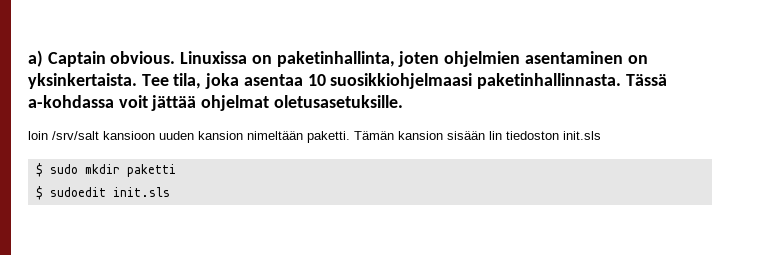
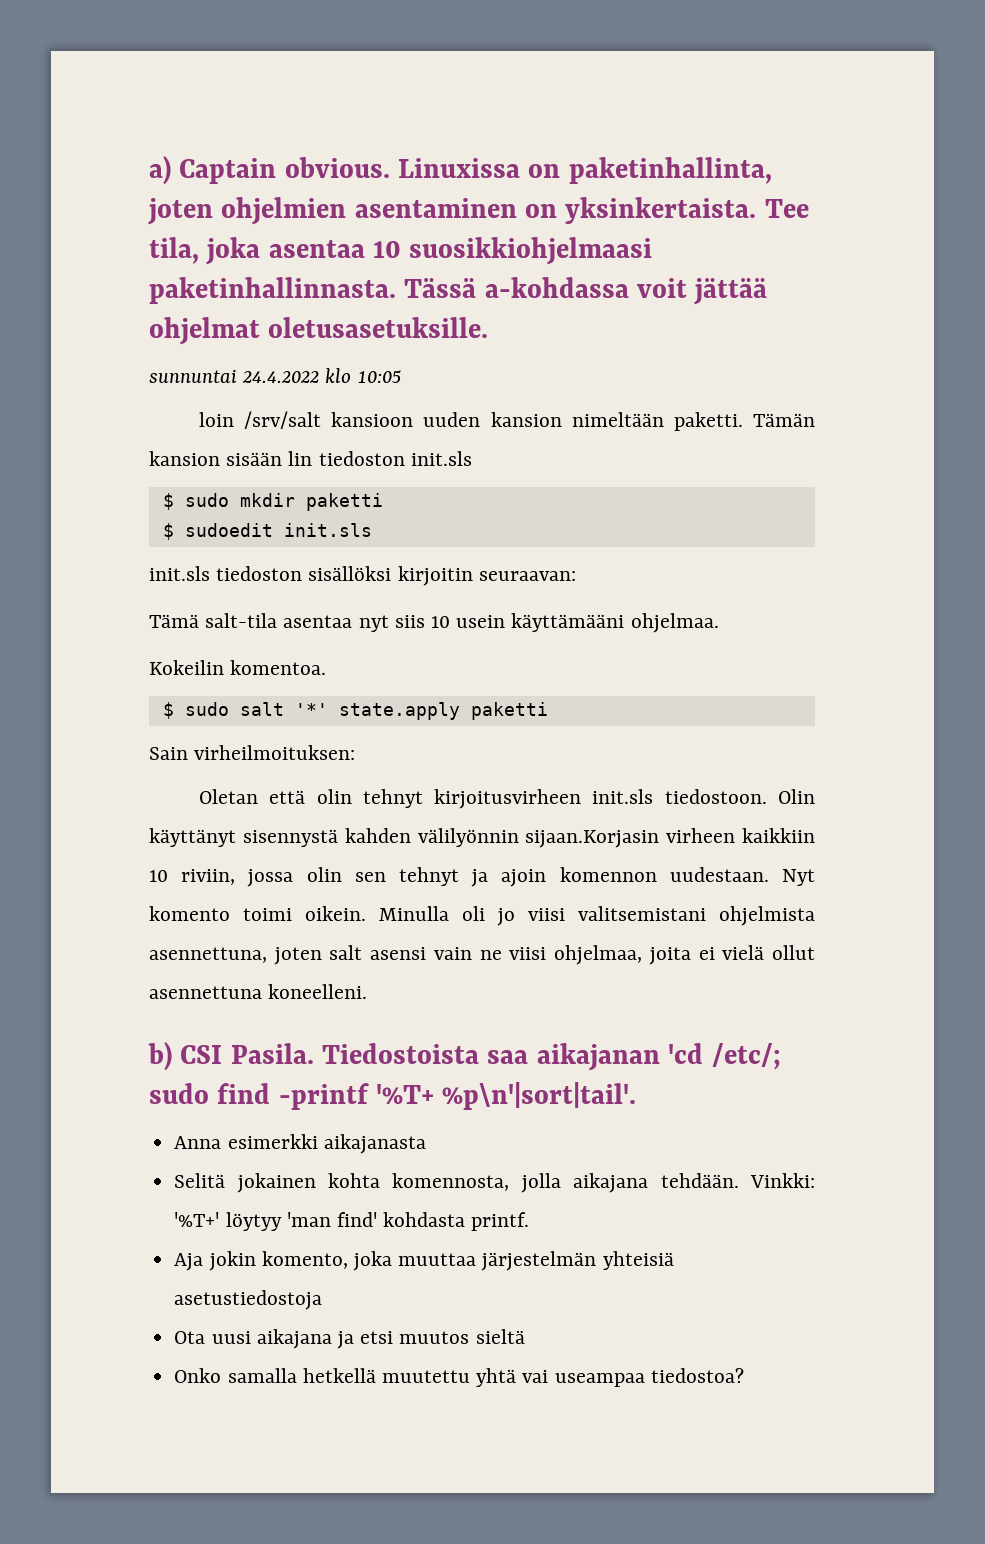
+ sunnuntai 24.4.2022 klo 10:05
+ init.sls tiedoston sisällöksi kirjoitin seuraavan:
+ Tämä salt-tila asentaa nyt siis 10 usein käyttämääni ohjelmaa.
+ Kokeilin komentoa.
+ $ sudo salt '*' state.apply paketti
+ Sain virheilmoituksen:
+ Oletan että olin tehnyt kirjoitusvirheen init.sls tiedostoon. Olin käyttänyt sisennystä kahden välilyönnin sijaan.Korjasin virheen kaikkiin 10 riviin, jossa olin sen tehnyt ja ajoin komennon uudestaan. Nyt komento toimi oikein. Minulla oli jo viisi valitsemistani ohjelmista asennettuna, joten salt asensi vain ne viisi ohjelmaa, joita ei vielä ollut asennettuna koneelleni.
+ b) CSI Pasila. Tiedostoista saa aikajanan 'cd /etc/; sudo find -printf '%T+ %p\n'|sort|tail'.
+ Anna esimerkki aikajanasta
+ Selitä jokainen kohta komennosta, jolla aikajana tehdään. Vinkki: '%T+' löytyy 'man find' kohdasta printf.
+ Aja jokin komento, joka muuttaa järjestelmän yhteisiä asetustiedostoja
+ Ota uusi aikajana ja etsi muutos sieltä
+ Onko samalla hetkellä muutettu yhtä vai useampaa tiedostoa?

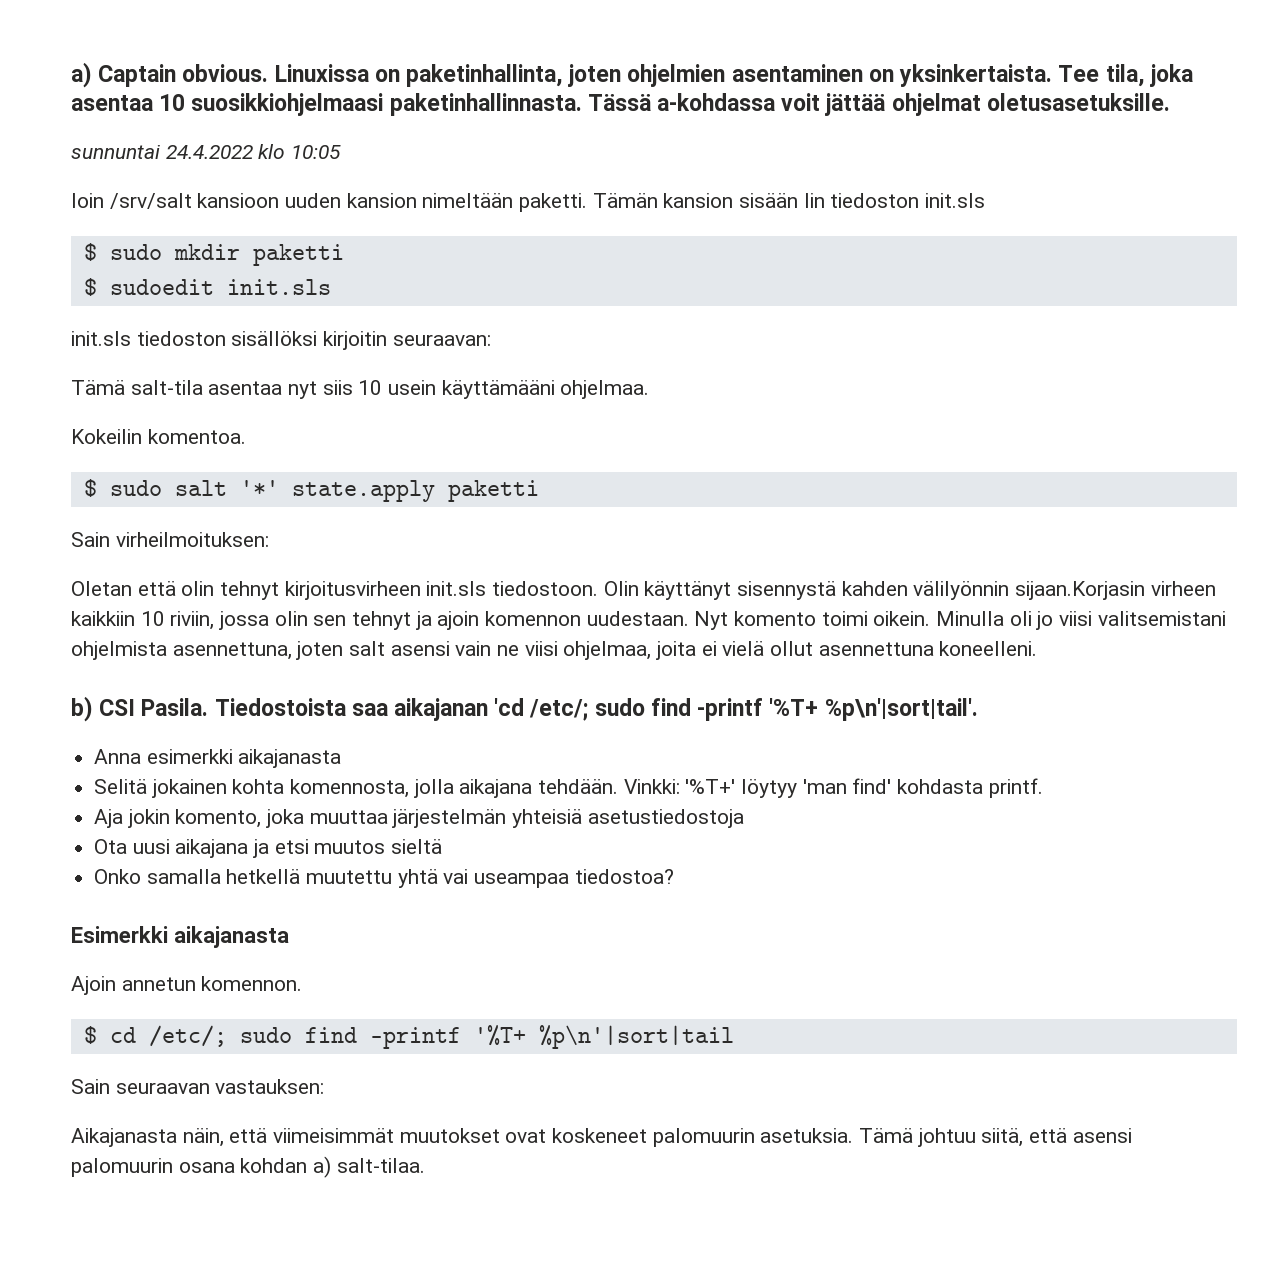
+ Esimerkki aikajanasta
+ Ajoin annetun komennon.
+ $ cd /etc/; sudo find -printf '%T+ %p\n'|sort|tail
+ Sain seuraavan vastauksen:
+ Aikajanasta näin, että viimeisimmät muutokset ovat koskeneet palomuurin asetuksia. Tämä johtuu siitä, että asensi palomuurin osana kohdan a) salt-tilaa.

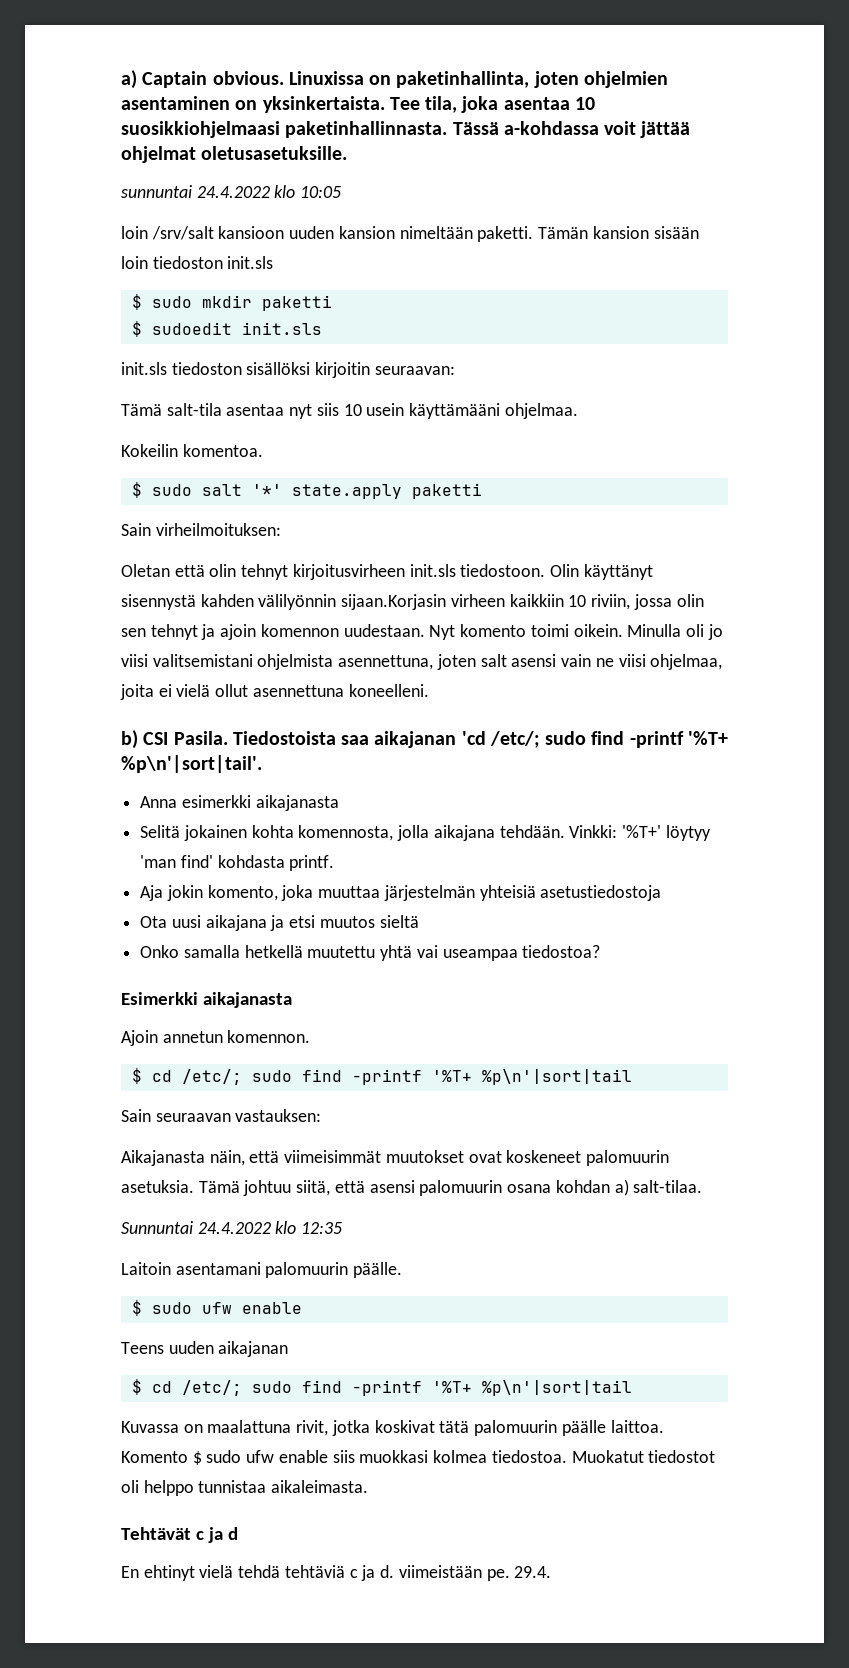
- Tämän kansion sisään lin tiedoston init.sls
+ Tämän kansion sisään loin tiedoston init.sls
+ Sunnuntai 24.4.2022 klo 12:35
+ Laitoin asentamani palomuurin päälle.
+ $ sudo ufw enable
+ Teens uuden aikajanan
+ $ cd /etc/; sudo find -printf '%T+ %p\n'|sort|tail
+ Kuvassa on maalattuna rivit, jotka koskivat tätä palomuurin päälle laittoa. Komento $ sudo ufw enable siis muokkasi kolmea tiedostoa. Muokatut tiedostot oli helppo tunnistaa aikaleimasta.
+ Tehtävät c ja d
+ En ehtinyt vielä tehdä tehtäviä c ja d. viimeistään pe. 29.4.

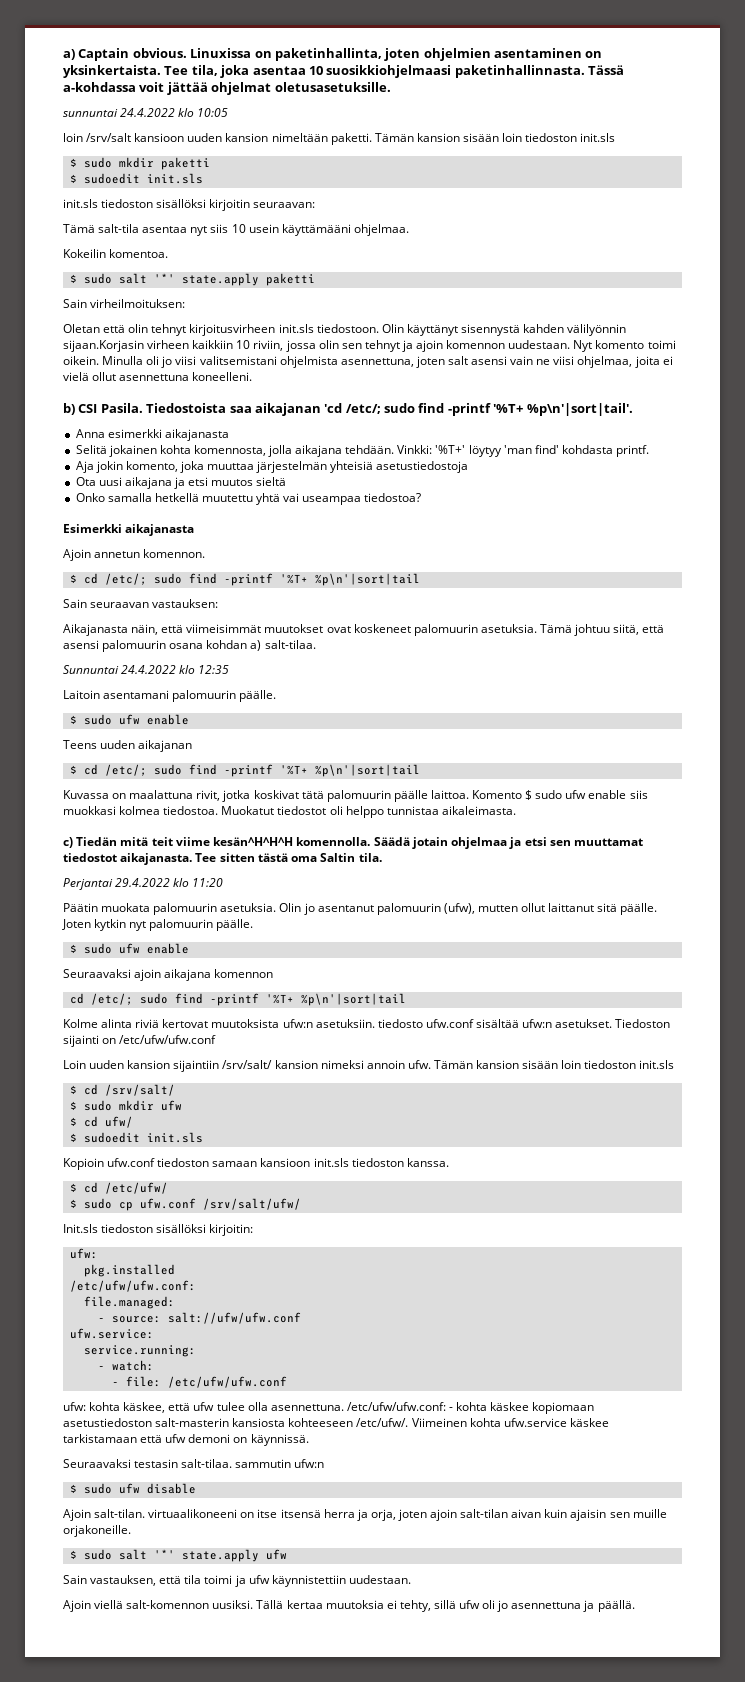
- Tehtävät c ja d
- En ehtinyt vielä tehdä tehtäviä c ja d. viimeistään pe. 29.4.
+ c) Tiedän mitä teit viime kesän^H^H^H komennolla. Säädä jotain ohjelmaa ja etsi sen muuttamat tiedostot aikajanasta. Tee sitten tästä oma Saltin tila.
+ Perjantai 29.4.2022 klo 11:20
+ Päätin muokata palomuurin asetuksia. Olin jo asentanut palomuurin (ufw), mutten ollut laittanut sitä päälle. Joten kytkin nyt palomuurin päälle.
+ $ sudo ufw enable
+ Seuraavaksi ajoin aikajana komennon
+ cd /etc/; sudo find -printf '%T+ %p\n'|sort|tail
+ Kolme alinta riviä kertovat muutoksista ufw:n asetuksiin. tiedosto ufw.conf sisältää ufw:n asetukset. Tiedoston sijainti on /etc/ufw/ufw.conf
+ Loin uuden kansion sijaintiin /srv/salt/ kansion nimeksi annoin ufw. Tämän kansion sisään loin tiedoston init.sls
+ $ cd /srv/salt/
+ $ sudo mkdir ufw
+ $ cd ufw/
+ $ sudoedit init.sls
+ Kopioin ufw.conf tiedoston samaan kansioon init.sls tiedoston kanssa.
+ $ cd /etc/ufw/
+ $ sudo cp ufw.conf /srv/salt/ufw/
+ Init.sls tiedoston sisällöksi kirjoitin:
+ ufw:
+ pkg.installed
+ /etc/ufw/ufw.conf:
+ file.managed:
+ - source: salt://ufw/ufw.conf
+ ufw.service:
+ service.running:
+ - watch:
+ - file: /etc/ufw/ufw.conf
+ ufw: kohta käskee, että ufw tulee olla asennettuna. /etc/ufw/ufw.conf: - kohta käskee kopiomaan asetustiedoston salt-masterin kansiosta kohteeseen /etc/ufw/. Viimeinen kohta ufw.service käskee tarkistamaan että ufw demoni on käynnissä.
+ Seuraavaksi testasin salt-tilaa. sammutin ufw:n
+ $ sudo ufw disable
+ Ajoin salt-tilan. virtuaalikoneeni on itse itsensä herra ja orja, joten ajoin salt-tilan aivan kuin ajaisin sen muille orjakoneille.
+ $ sudo salt '*' state.apply ufw
+ Sain vastauksen, että tila toimi ja ufw käynnistettiin uudestaan.
+ Ajoin viellä salt-komennon uusiksi. Tällä kertaa muutoksia ei tehty, sillä ufw oli jo asennettuna ja päällä.

